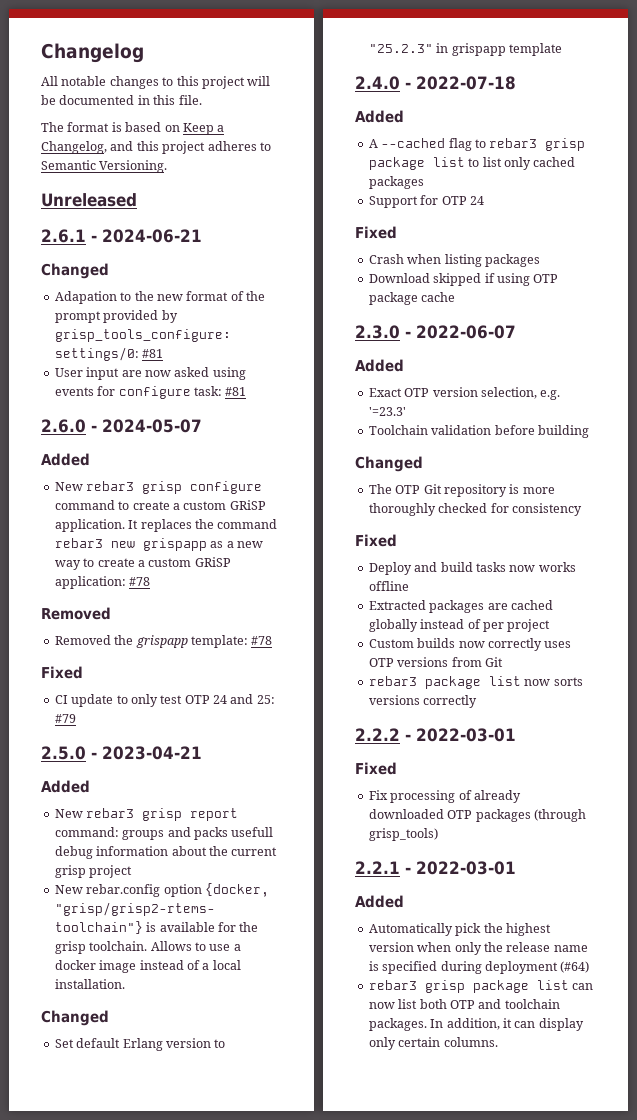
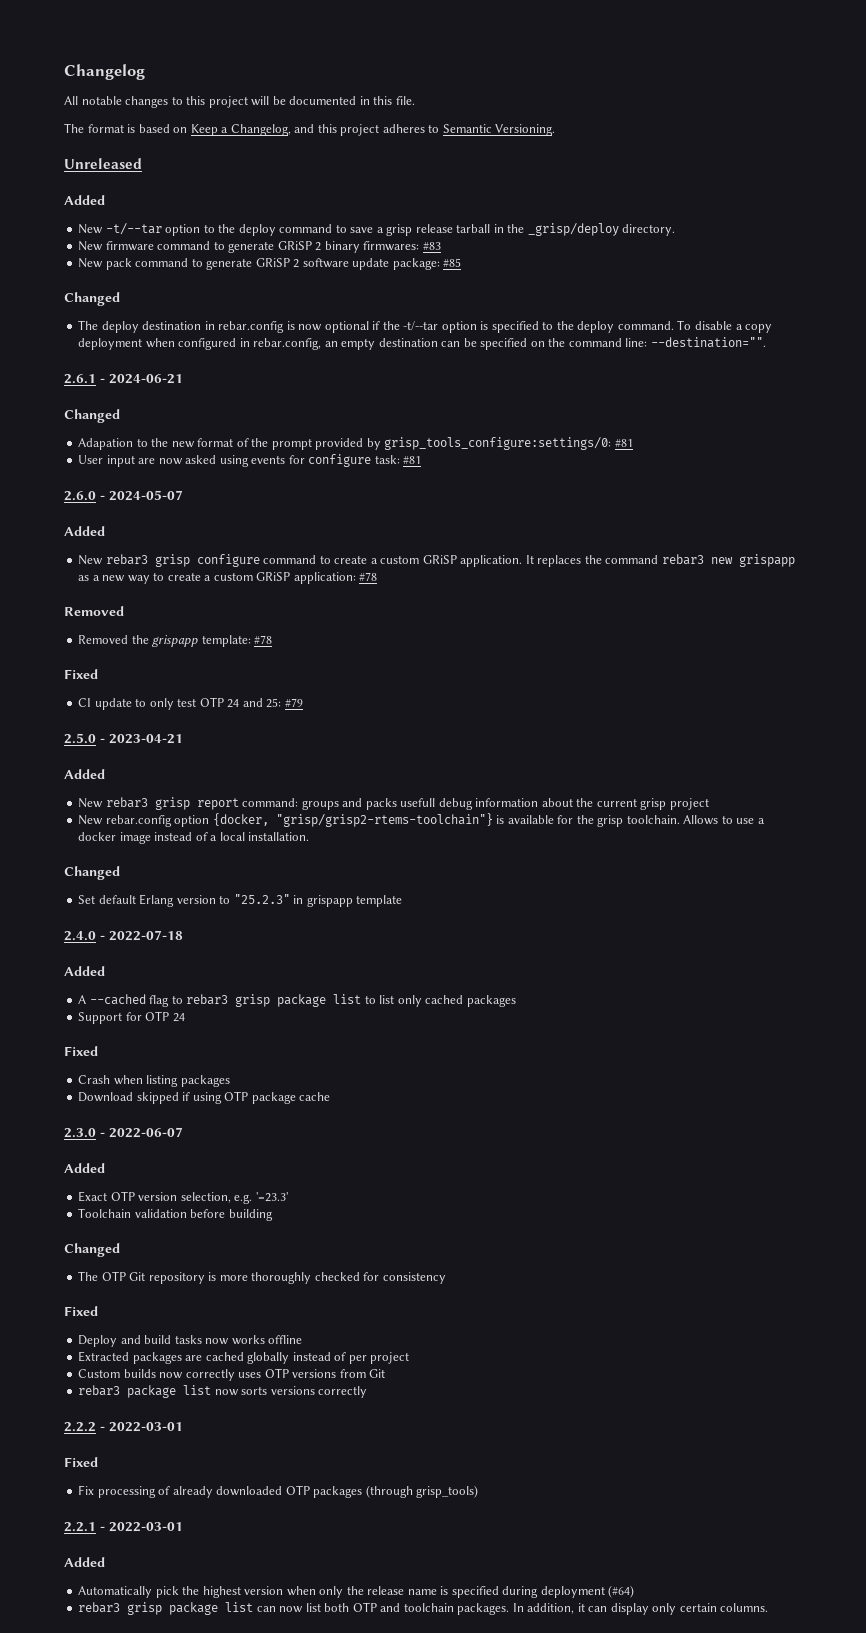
  Unreleased
+ Added
+ New -t/--tar option to the deploy command to save a grisp release tarball in the _grisp/deploy directory.
+ New firmware command to generate GRiSP 2 binary firmwares: #83
+ New pack command to generate GRiSP 2 software update package: #85
+ Changed
+ The deploy destination in rebar.config is now optional if the -t/--tar option is specified to the deploy command. To disable a copy deployment when configured in rebar.config, an empty destination can be specified on the command line: --destination="".

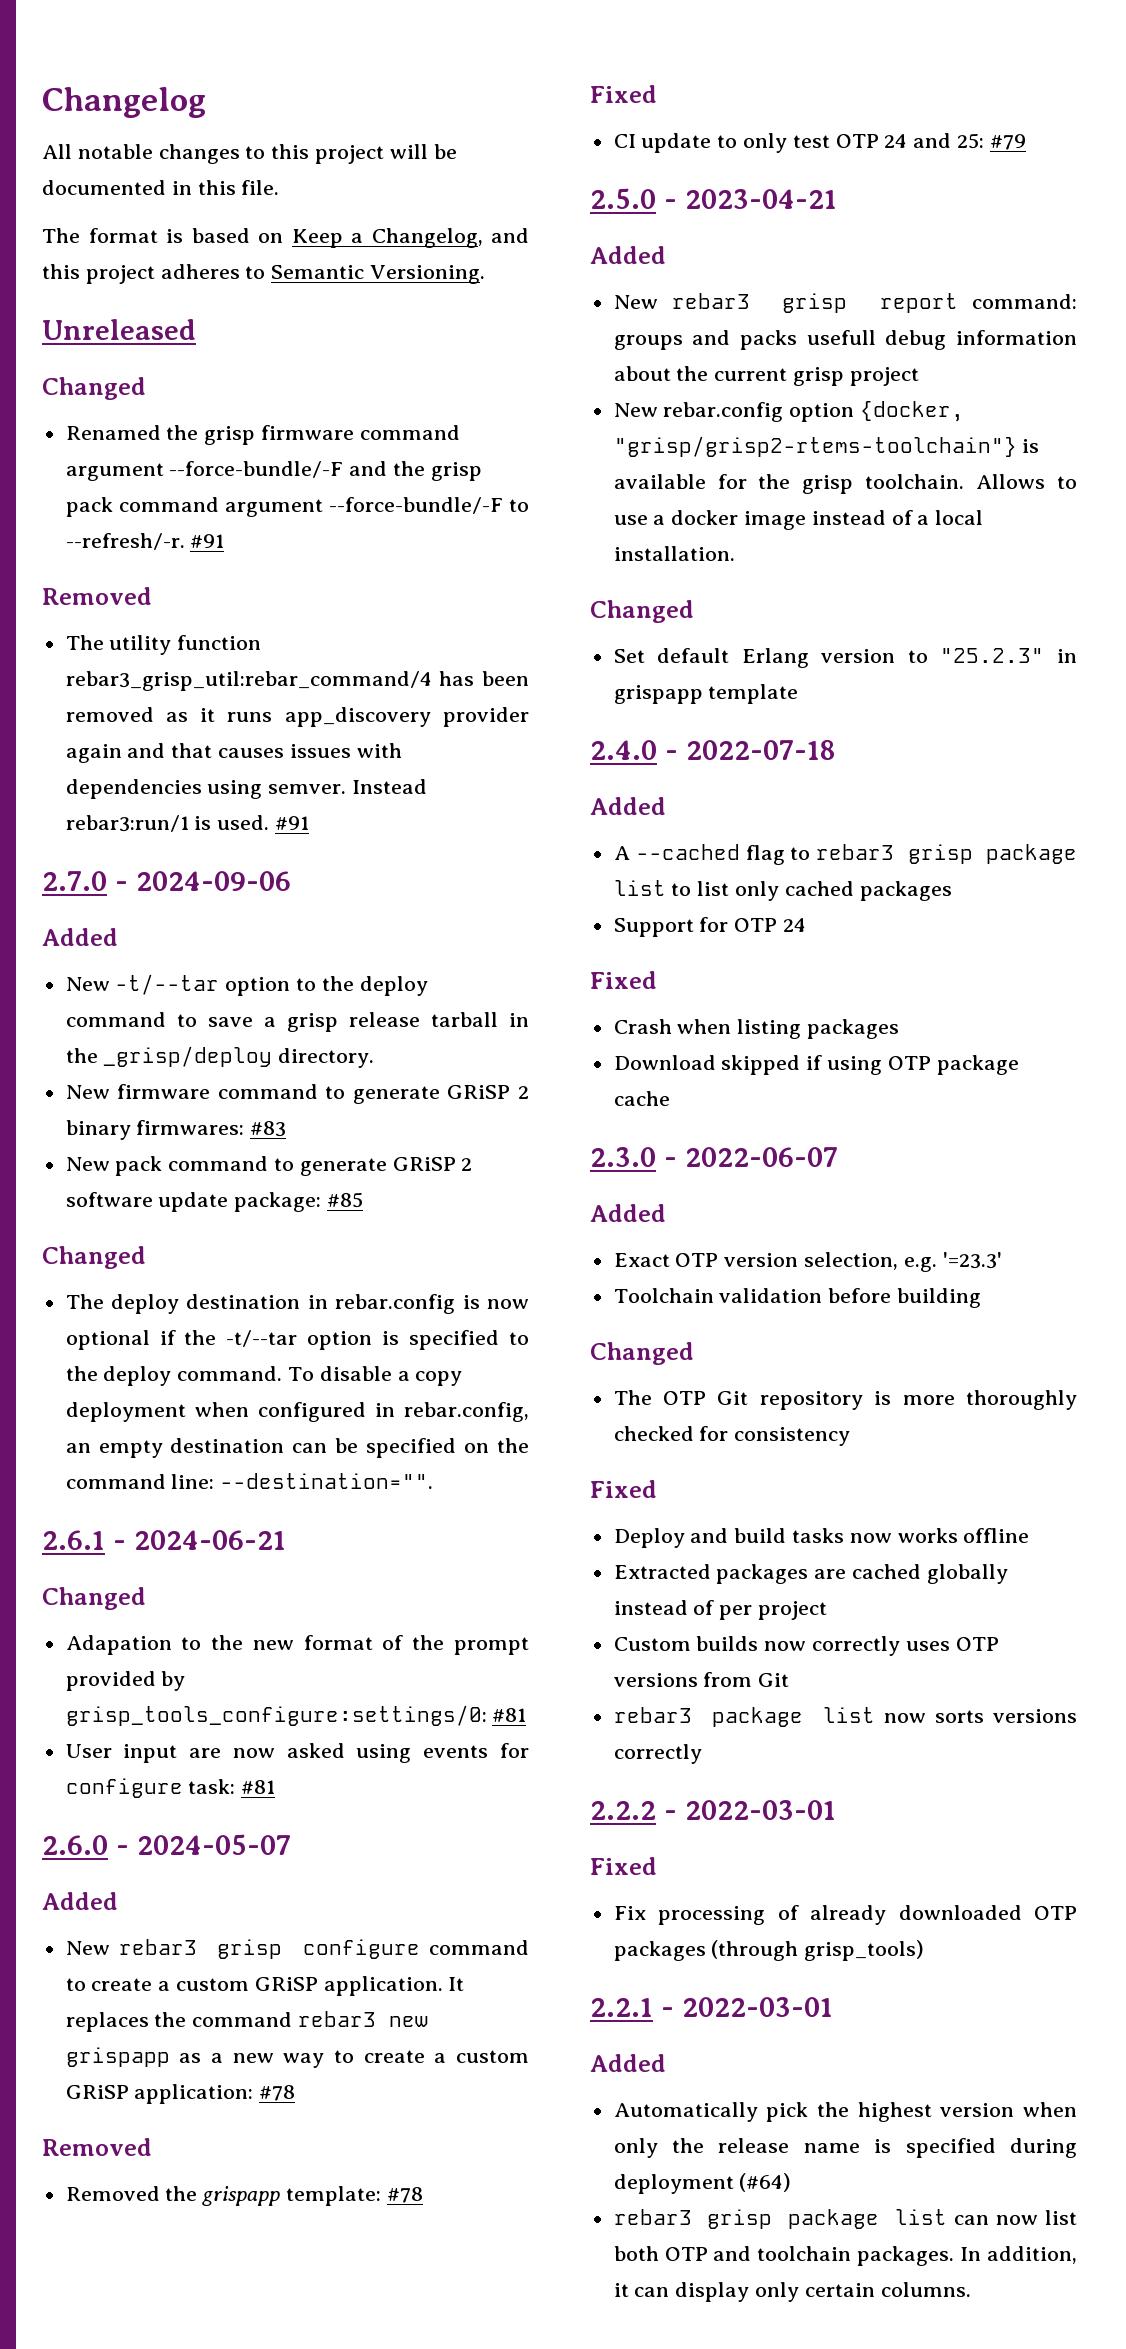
  Unreleased
+ Changed
+ Renamed the grisp firmware command argument --force-bundle/-F and the grisp pack command argument --force-bundle/-F to --refresh/-r. #91
+ Removed
+ The utility function rebar3_grisp_util:rebar_command/4 has been removed as it runs app_discovery provider again and that causes issues with dependencies using semver. Instead rebar3:run/1 is used. #91
+ 2.7.0 - 2024-09-06

